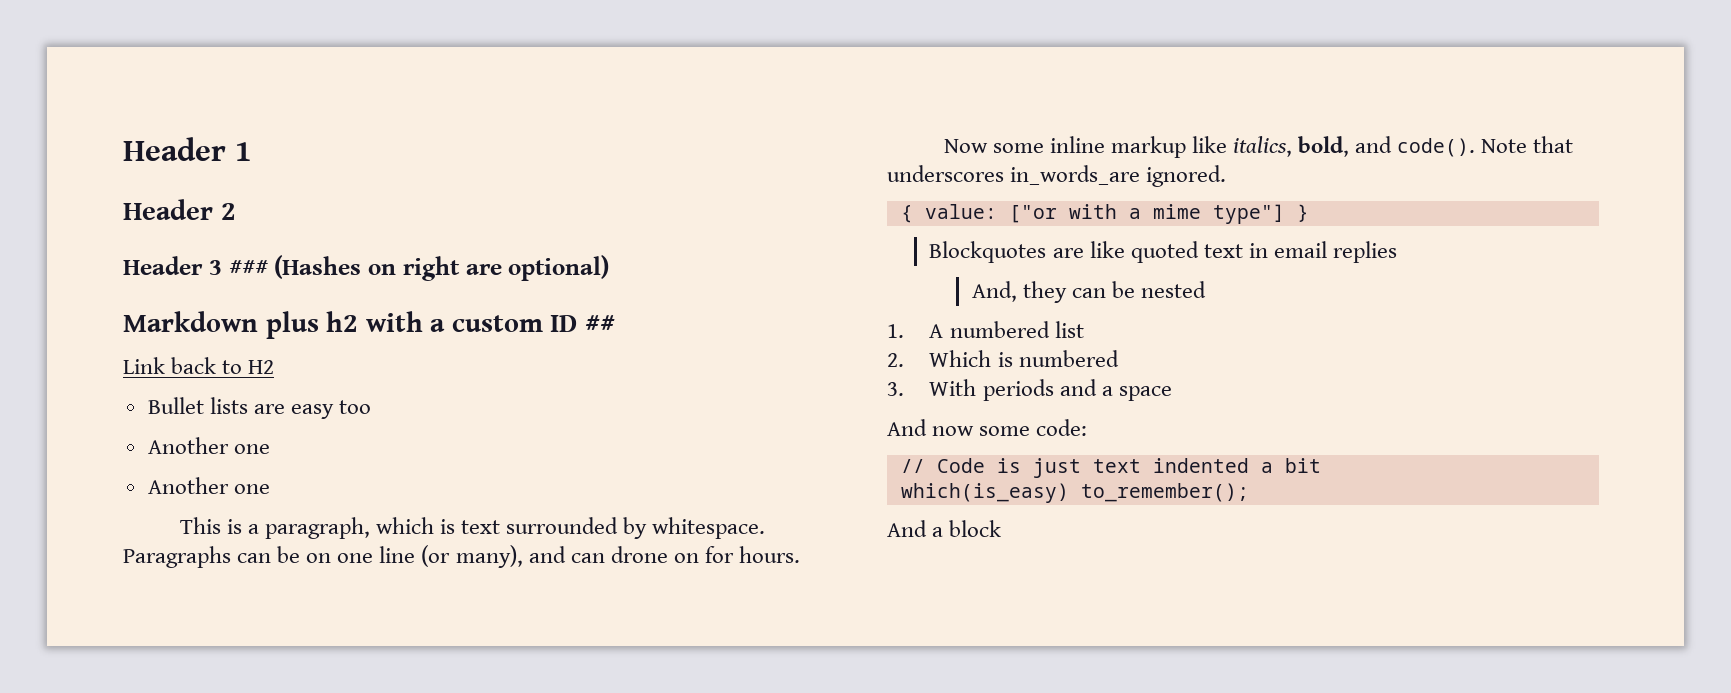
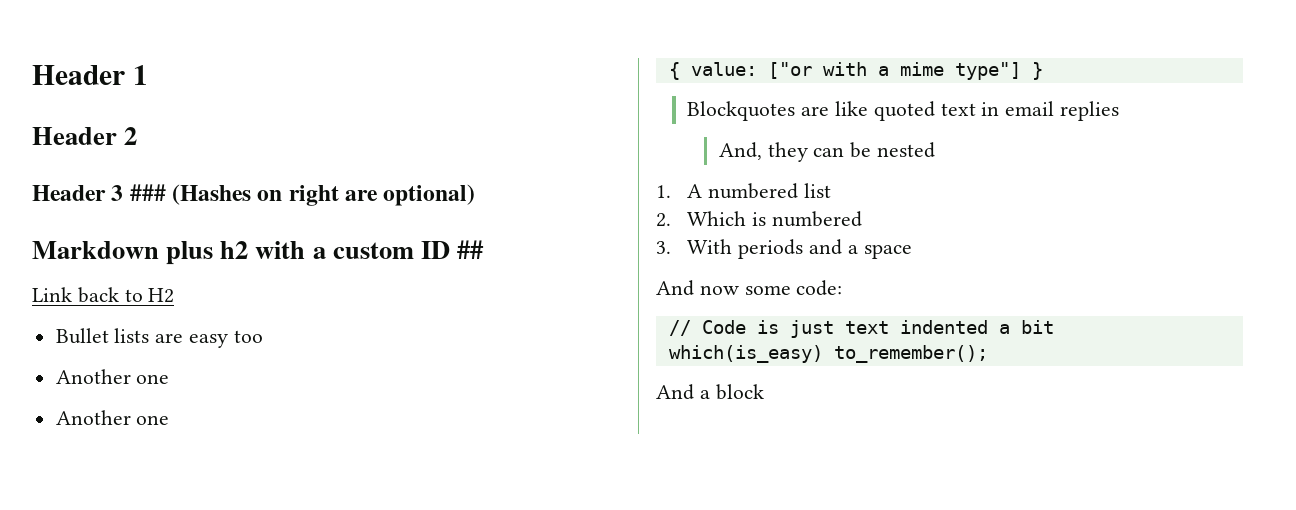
- This is a paragraph, which is text surrounded by whitespace. Paragraphs can be on one line (or many), and can drone on for hours.
- Now some inline markup like italics, bold, and code(). Note that underscores in_words_are ignored.

